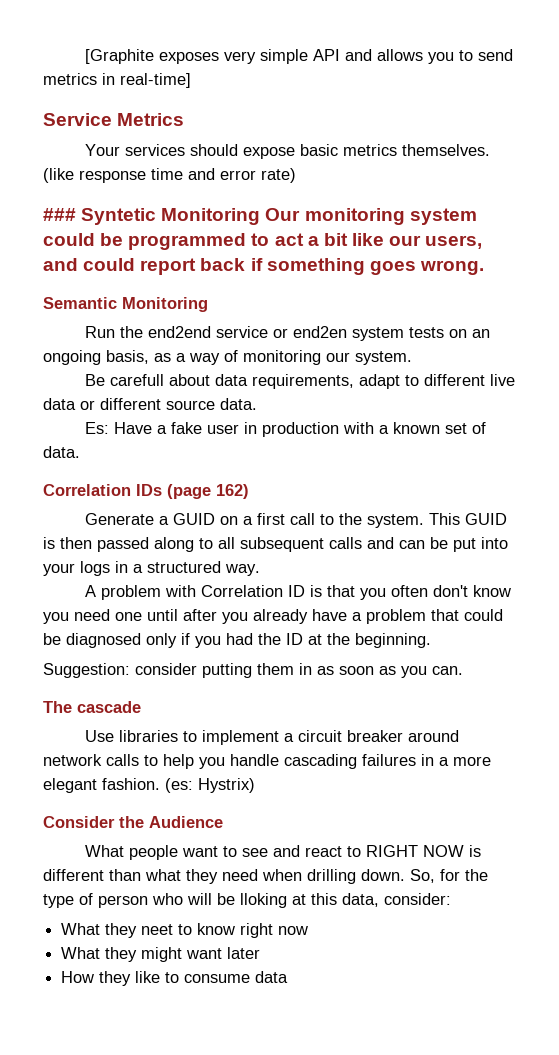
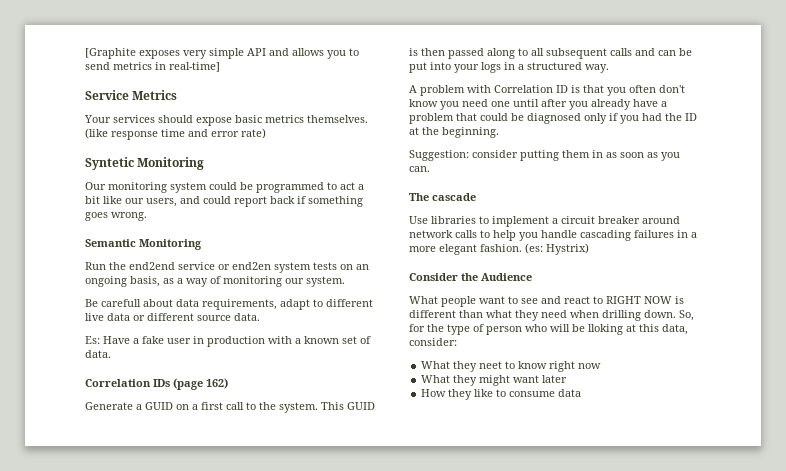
- ### Syntetic Monitoring Our monitoring system could be programmed to act a bit like our users, and could report back if something goes wrong.
+ Syntetic Monitoring
+ Our monitoring system could be programmed to act a bit like our users, and could report back if something goes wrong.

